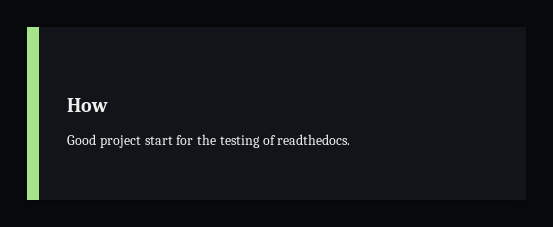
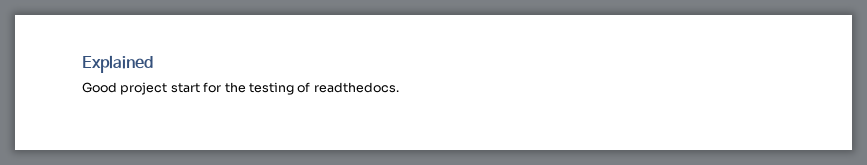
- How
+ Explained

